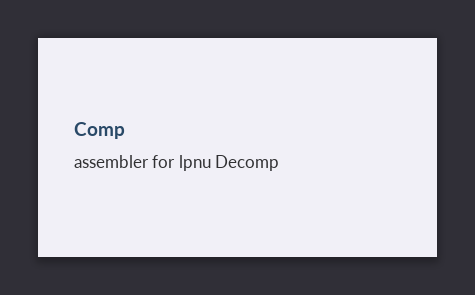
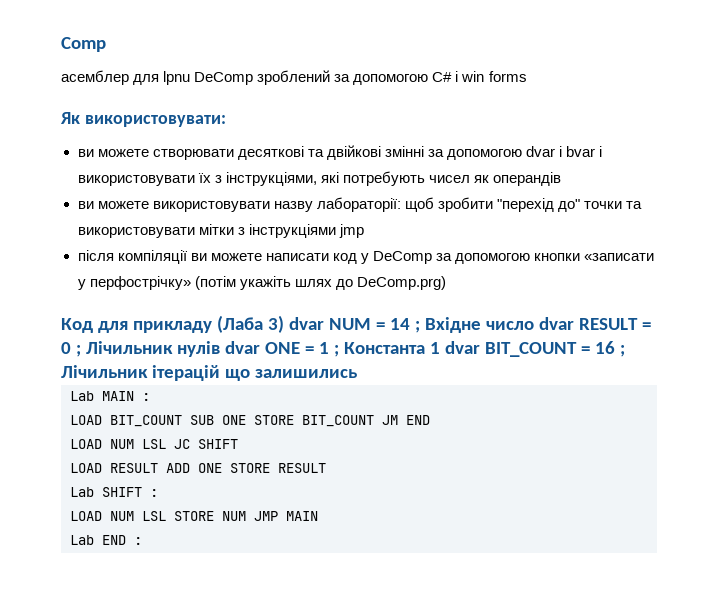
- assembler for lpnu Decomp
+ асемблер для lpnu DeComp зроблений за допомогою C# і win forms
+ Як використовувати:
+ ви можете створювати десяткові та двійкові змінні за допомогою dvar і bvar і використовувати їх з інструкціями, які потребують чисел як операндів
+ ви можете використовувати назву лабораторії: щоб зробити "перехід до" точки та використовувати мітки з інструкціями jmp
+ після компіляції ви можете написати код у DeComp за допомогою кнопки «записати у перфострічку» (потім укажіть шлях до DeComp.prg)
+ Код для прикладу (Лаба 3) dvar NUM = 14 ; Вхідне число dvar RESULT = 0 ; Лічильник нулів dvar ONE = 1 ; Константа 1 dvar BIT_COUNT = 16 ; Лічильник ітерацій що залишились
+ Lab MAIN :
+ LOAD BIT_COUNT SUB ONE STORE BIT_COUNT JM END
+ LOAD NUM LSL JC SHIFT
+ LOAD RESULT ADD ONE STORE RESULT
+ Lab SHIFT :
+ LOAD NUM LSL STORE NUM JMP MAIN
+ Lab END :

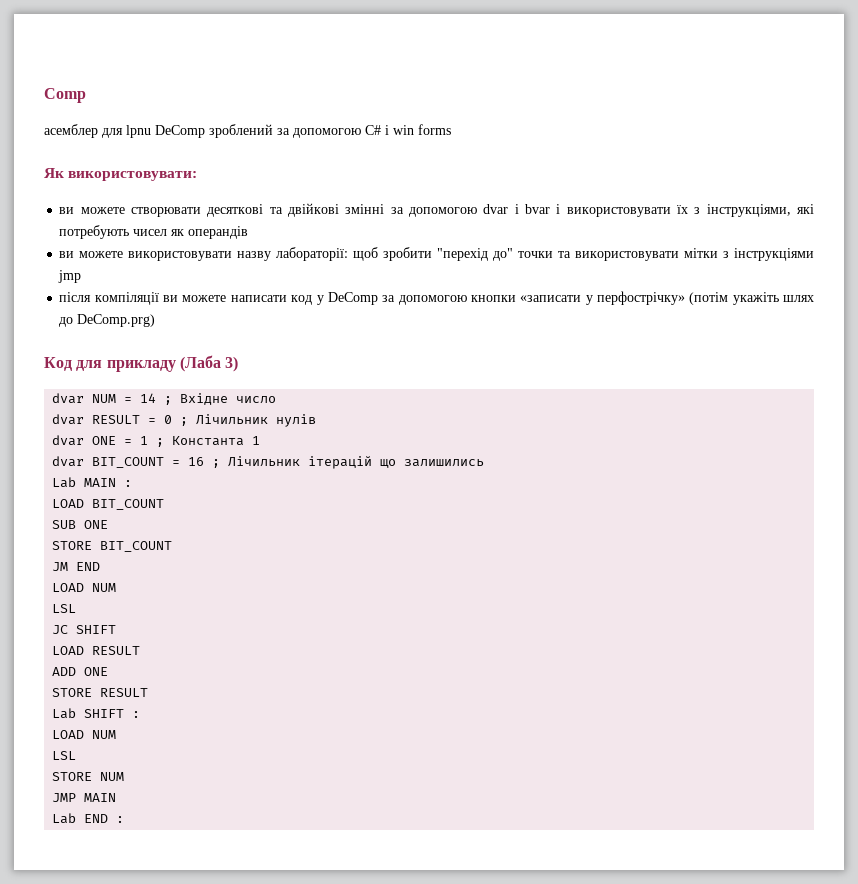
- Код для прикладу (Лаба 3) dvar NUM = 14 ; Вхідне число dvar RESULT = 0 ; Лічильник нулів dvar ONE = 1 ; Константа 1 dvar BIT_COUNT = 16 ; Лічильник ітерацій що залишились
+ Код для прикладу (Лаба 3)
+ dvar NUM = 14 ; Вхідне число
+ dvar RESULT = 0 ; Лічильник нулів
+ dvar ONE = 1 ; Константа 1
+ dvar BIT_COUNT = 16 ; Лічильник ітерацій що залишились
- LOAD BIT_COUNT SUB ONE STORE BIT_COUNT JM END
- LOAD NUM LSL JC SHIFT
+ LOAD BIT_COUNT
+ SUB ONE
+ STORE BIT_COUNT
+ JM END
+ LOAD NUM
+ LSL
+ JC SHIFT
- LOAD RESULT ADD ONE STORE RESULT
+ LOAD RESULT
+ ADD ONE
+ STORE RESULT
  Lab SHIFT :
- LOAD NUM LSL STORE NUM JMP MAIN
+ LOAD NUM
+ LSL
+ STORE NUM
+ JMP MAIN

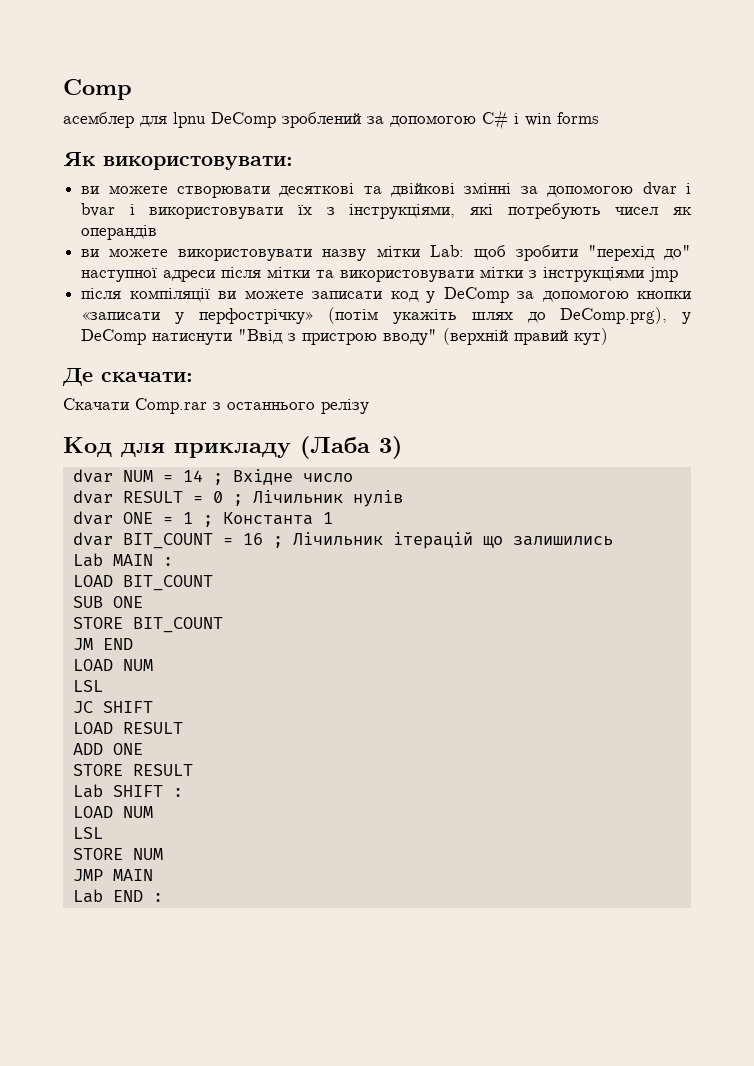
- ви можете використовувати назву лабораторії: щоб зробити "перехід до" точки та використовувати мітки з інструкціями jmp
+ ви можете використовувати назву мітки Lab: щоб зробити "перехід до" наступної адреси після мітки та використовувати мітки з інструкціями jmp
- після компіляції ви можете написати код у DeComp за допомогою кнопки «записати у перфострічку» (потім укажіть шлях до DeComp.prg)
+ після компіляції ви можете записати код у DeComp за допомогою кнопки «записати у перфострічку» (потім укажіть шлях до DeComp.prg), у DeComp натиснути "Ввід з пристрою вводу" (верхній правий кут)
+ Де скачати:
+ Скачати Comp.rar з останнього релізу

